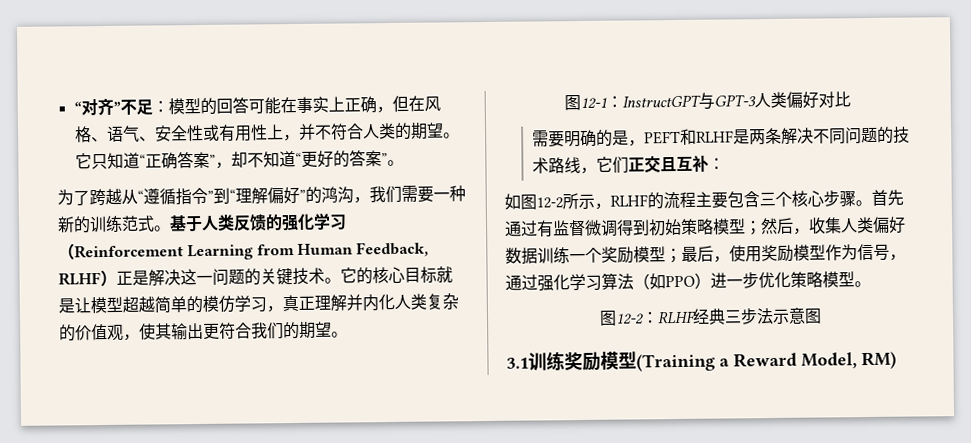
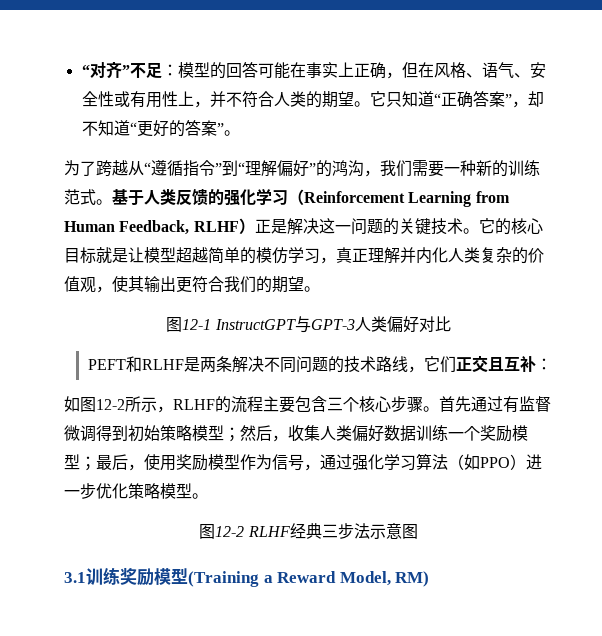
- 图12-1：InstructGPT与GPT-3人类偏好对比
+ 图12-1 InstructGPT与GPT-3人类偏好对比
- 需要明确的是，PEFT和RLHF是两条解决不同问题的技术路线，它们正交且互补：
+ PEFT和RLHF是两条解决不同问题的技术路线，它们正交且互补：
- 图12-2：RLHF经典三步法示意图
+ 图12-2 RLHF经典三步法示意图

